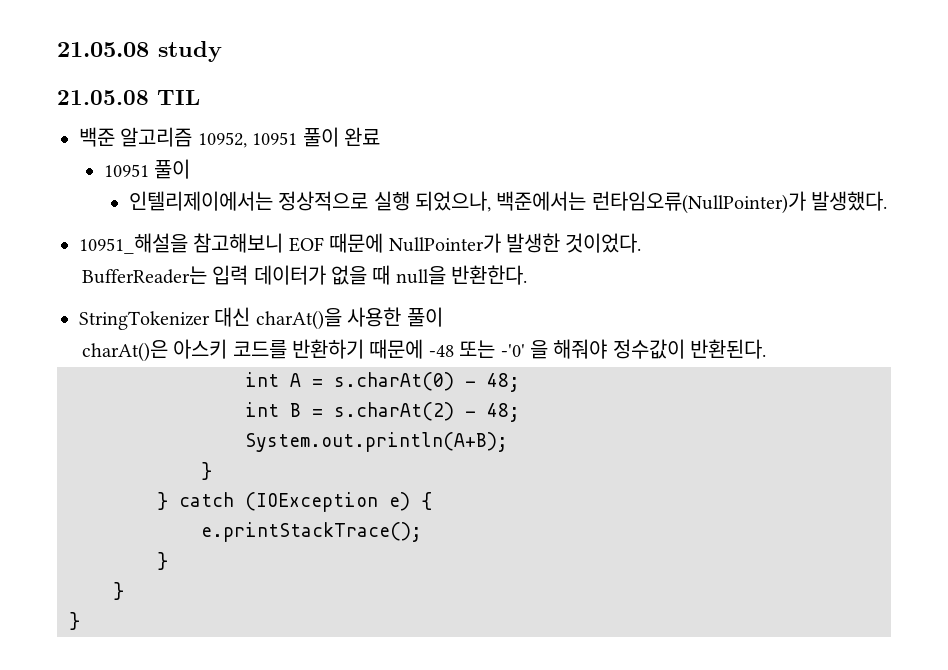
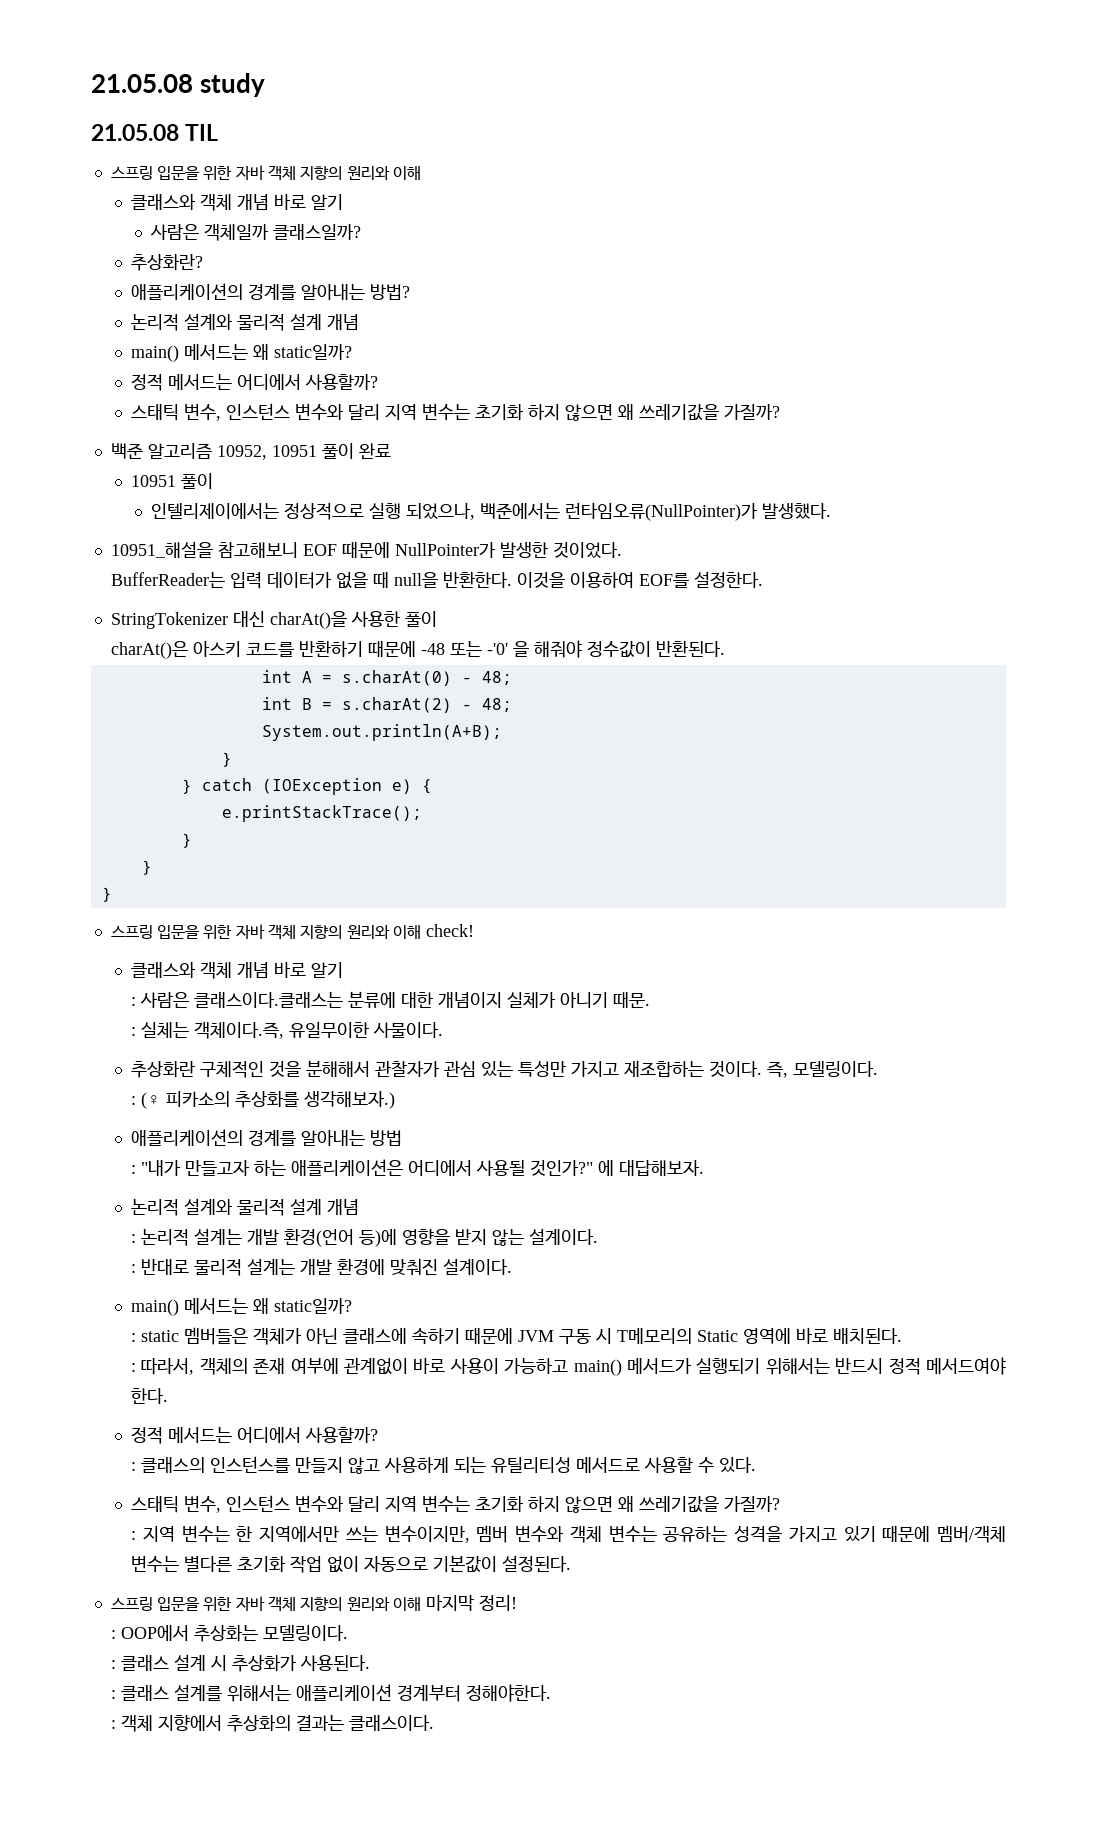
  21.05.08 TIL
+ 스프링 입문을 위한 자바 객체 지향의 원리와 이해
+ 클래스와 객체 개념 바로 알기
+ 사람은 객체일까 클래스일까?
+ 추상화란?
+ 애플리케이션의 경계를 알아내는 방법?
+ 논리적 설계와 물리적 설계 개념
+ main() 메서드는 왜 static일까?
+ 정적 메서드는 어디에서 사용할까?
+ 스태틱 변수, 인스턴스 변수와 달리 지역 변수는 초기화 하지 않으면 왜 쓰레기값을 가질까?
+ 이것을 이용하여 EOF를 설정한다.
+ 스프링 입문을 위한 자바 객체 지향의 원리와 이해 check!
+ 클래스와 객체 개념 바로 알기
+ : 사람은 클래스이다.클래스는 분류에 대한 개념이지 실체가 아니기 때문.
+ : 실체는 객체이다.즉, 유일무이한 사물이다.
+ 추상화란 구체적인 것을 분해해서 관찰자가 관심 있는 특성만 가지고 재조합하는 것이다. 즉, 모델링이다.
+ : (♀ 피카소의 추상화를 생각해보자.)
+ 애플리케이션의 경계를 알아내는 방법
+ : "내가 만들고자 하는 애플리케이션은 어디에서 사용될 것인가?" 에 대답해보자.
+ 논리적 설계와 물리적 설계 개념
+ : 논리적 설계는 개발 환경(언어 등)에 영향을 받지 않는 설계이다.
+ : 반대로 물리적 설계는 개발 환경에 맞춰진 설계이다.
+ main() 메서드는 왜 static일까?
+ : static 멤버들은 객체가 아닌 클래스에 속하기 때문에 JVM 구동 시 T메모리의 Static 영역에 바로 배치된다.
+ : 따라서, 객체의 존재 여부에 관계없이 바로 사용이 가능하고 main() 메서드가 실행되기 위해서는 반드시 정적 메서드여야 한다.
+ 정적 메서드는 어디에서 사용할까?
+ : 클래스의 인스턴스를 만들지 않고 사용하게 되는 유틸리티성 메서드로 사용할 수 있다.
+ 스태틱 변수, 인스턴스 변수와 달리 지역 변수는 초기화 하지 않으면 왜 쓰레기값을 가질까?
+ : 지역 변수는 한 지역에서만 쓰는 변수이지만, 멤버 변수와 객체 변수는 공유하는 성격을 가지고 있기 때문에 멤버/객체 변수는 별다른 초기화 작업 없이 자동으로 기본값이 설정된다.
+ 스프링 입문을 위한 자바 객체 지향의 원리와 이해 마지막 정리!
+ : OOP에서 추상화는 모델링이다.
+ : 클래스 설계 시 추상화가 사용된다.
+ : 클래스 설계를 위해서는 애플리케이션 경계부터 정해야한다.
+ : 객체 지향에서 추상화의 결과는 클래스이다.

